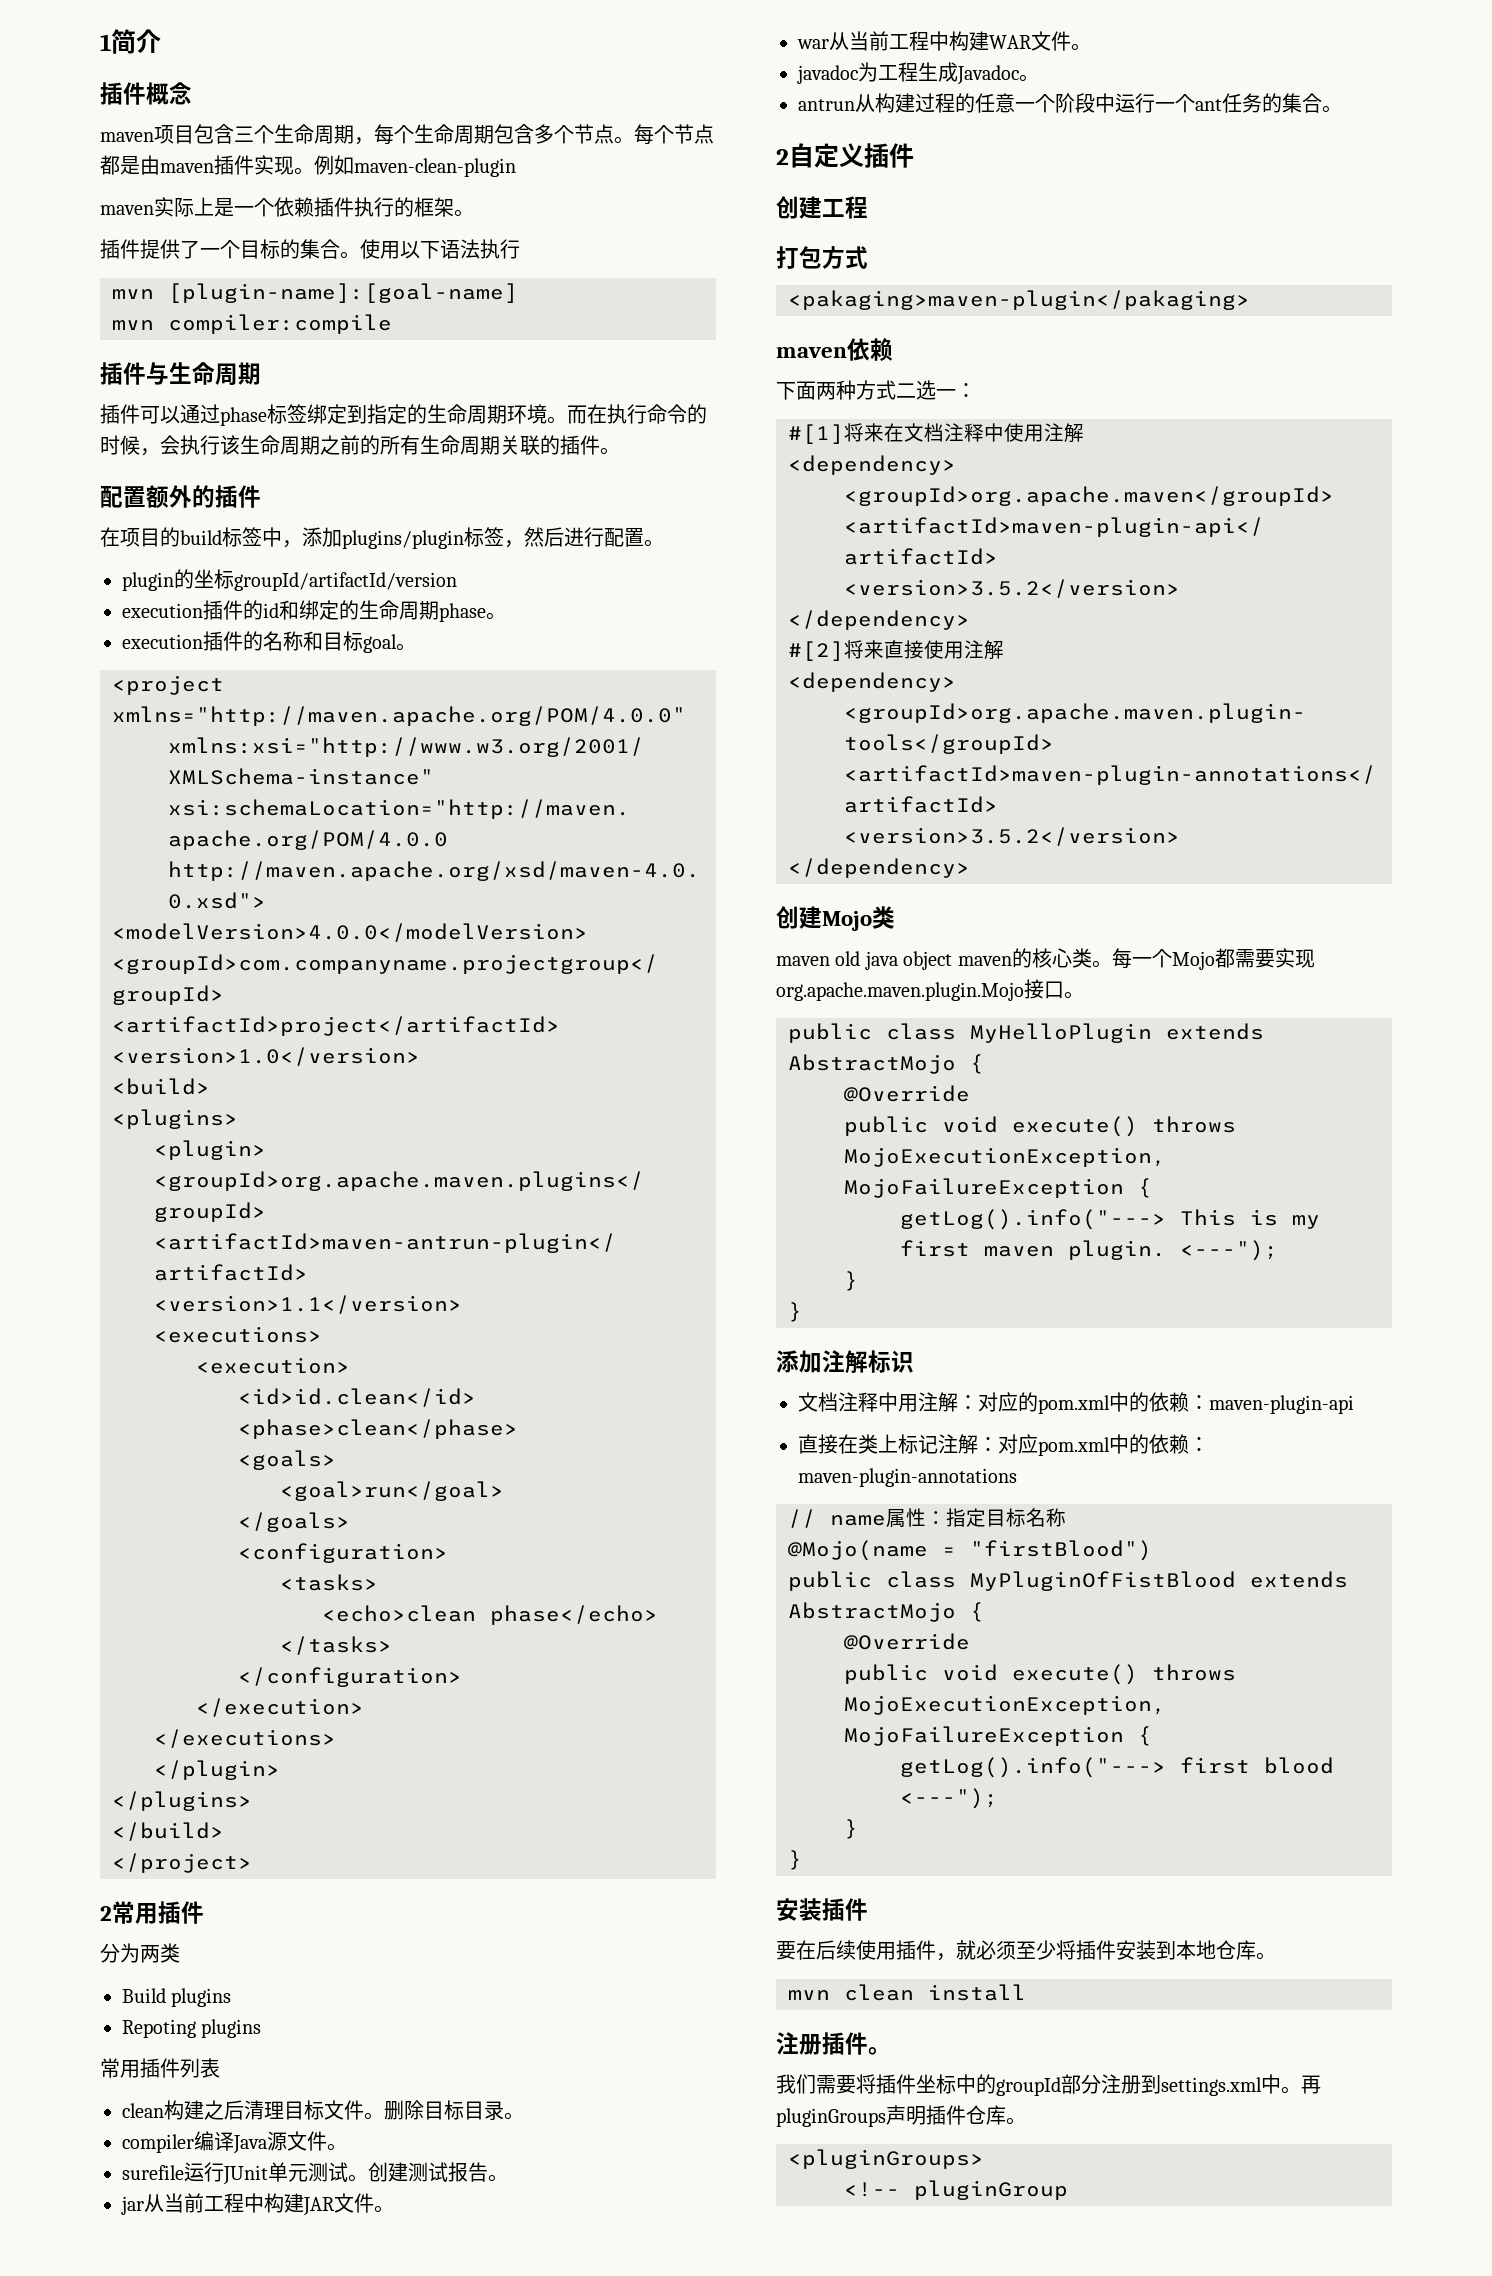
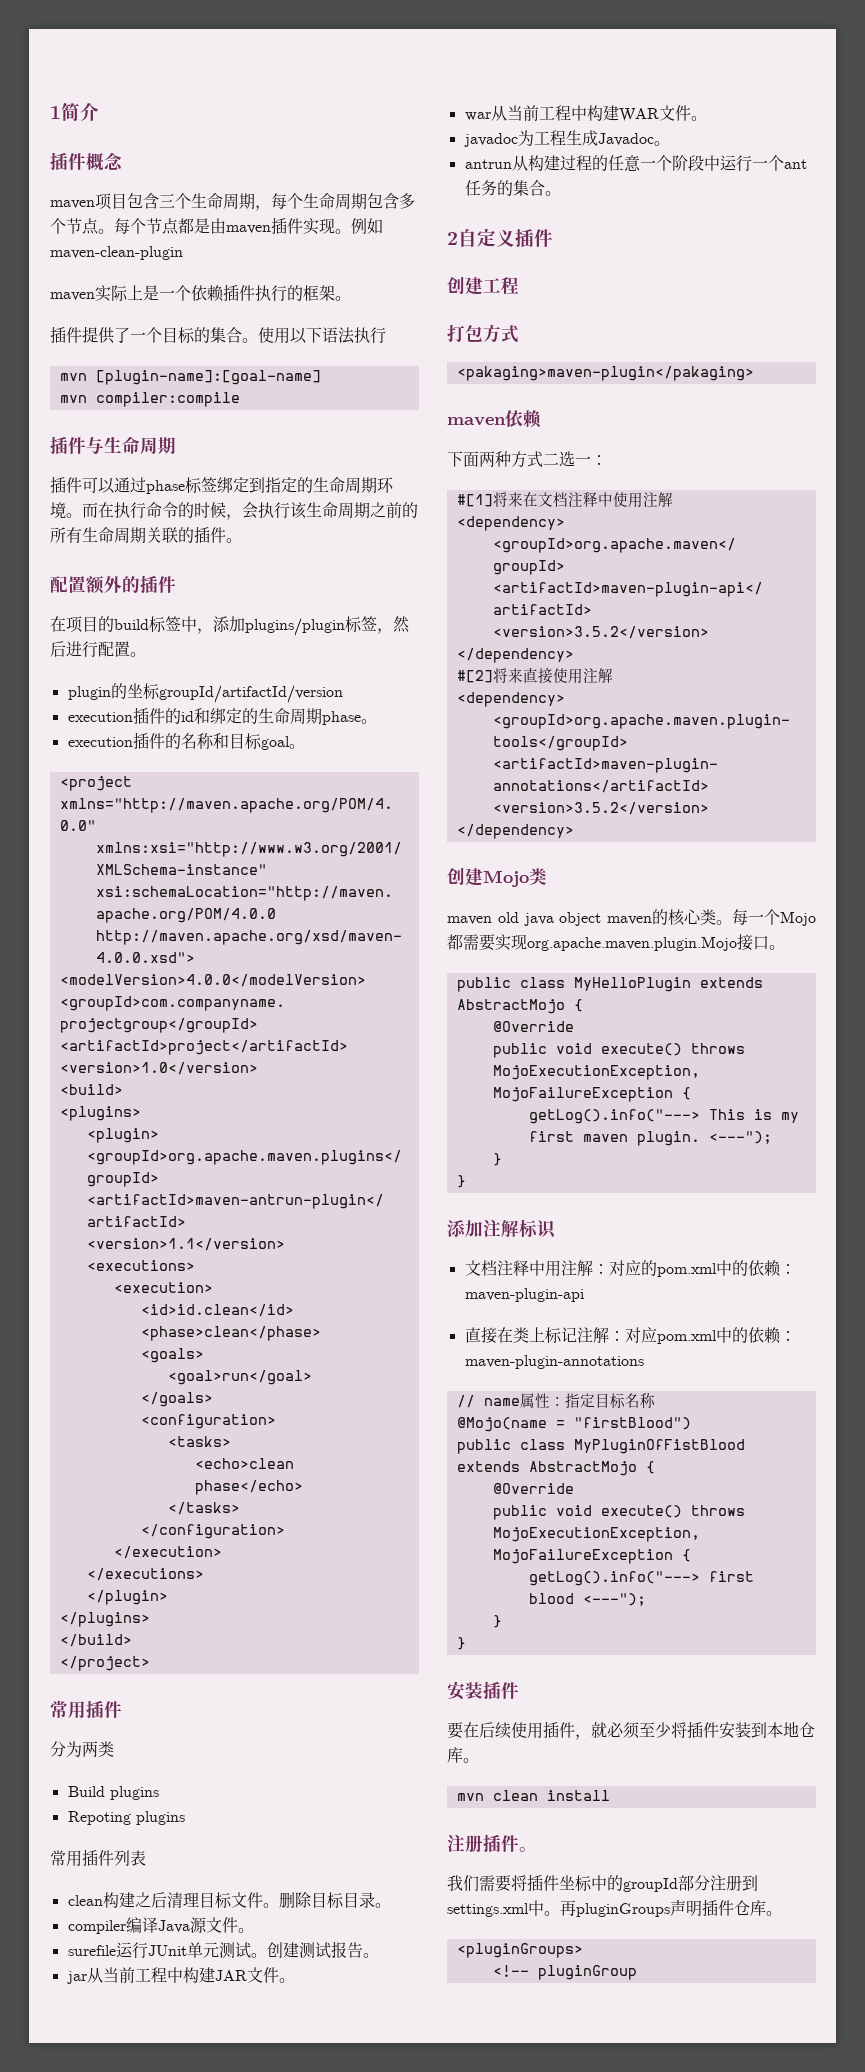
  </project>
- 2常用插件
+ 常用插件

